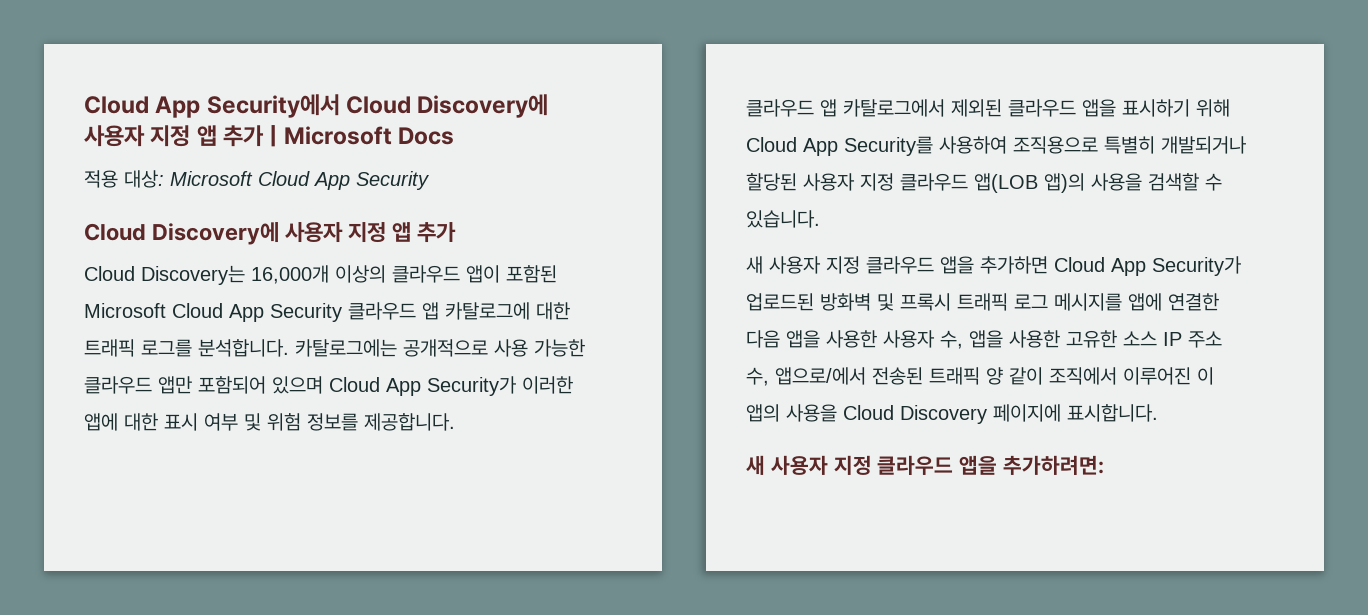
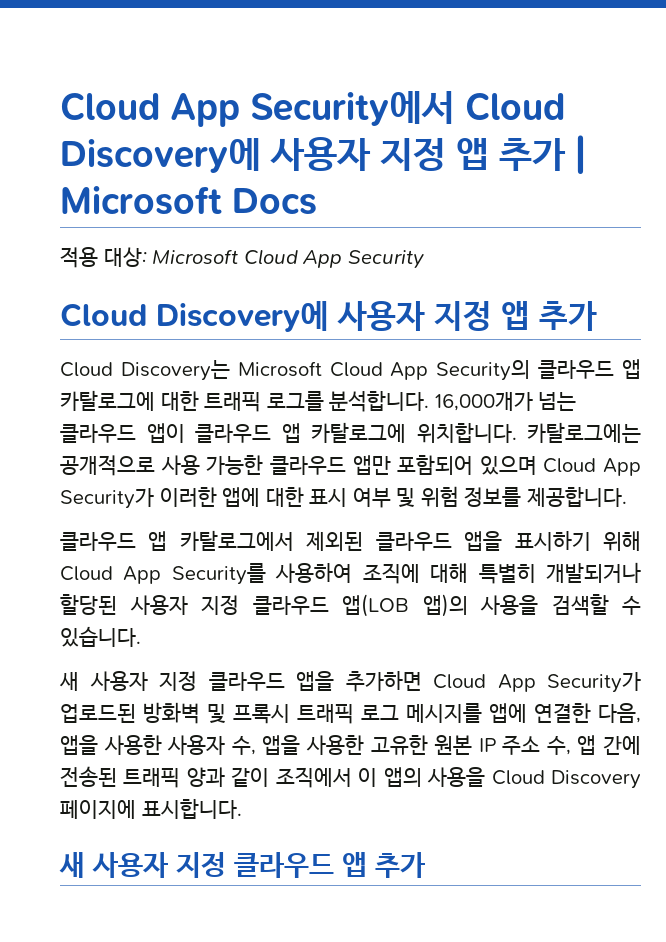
- Cloud Discovery는 16,000개 이상의 클라우드 앱이 포함된 Microsoft Cloud App Security 클라우드 앱 카탈로그에 대한 트래픽 로그를 분석합니다.
+ Cloud Discovery는 Microsoft Cloud App Security의 클라우드 앱 카탈로그에 대한 트래픽 로그를 분석합니다.
+ 16,000개가 넘는 클라우드 앱이 클라우드 앱 카탈로그에 위치합니다.
- 클라우드 앱 카탈로그에서 제외된 클라우드 앱을 표시하기 위해 Cloud App Security를 사용하여 조직용으로 특별히 개발되거나 할당된 사용자 지정 클라우드 앱(LOB 앱)의 사용을 검색할 수 있습니다.
+ 클라우드 앱 카탈로그에서 제외된 클라우드 앱을 표시하기 위해 Cloud App Security를 사용하여 조직에 대해 특별히 개발되거나 할당된 사용자 지정 클라우드 앱(LOB 앱)의 사용을 검색할 수 있습니다.
- 새 사용자 지정 클라우드 앱을 추가하면 Cloud App Security가 업로드된 방화벽 및 프록시 트래픽 로그 메시지를 앱에 연결한 다음 앱을 사용한 사용자 수, 앱을 사용한 고유한 소스 IP 주소 수, 앱으로/에서 전송된 트래픽 양 같이 조직에서 이루어진 이 앱의 사용을 Cloud Discovery 페이지에 표시합니다.
+ 새 사용자 지정 클라우드 앱을 추가하면 Cloud App Security가 업로드된 방화벽 및 프록시 트래픽 로그 메시지를 앱에 연결한 다음, 앱을 사용한 사용자 수, 앱을 사용한 고유한 원본 IP 주소 수, 앱 간에 전송된 트래픽 양과 같이 조직에서 이 앱의 사용을 Cloud Discovery 페이지에 표시합니다.
- 새 사용자 지정 클라우드 앱을 추가하려면:
+ 새 사용자 지정 클라우드 앱 추가

